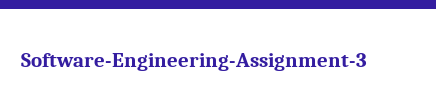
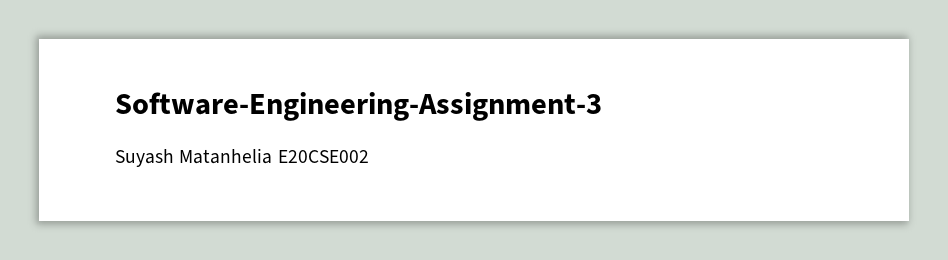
+ Suyash Matanhelia E20CSE002

